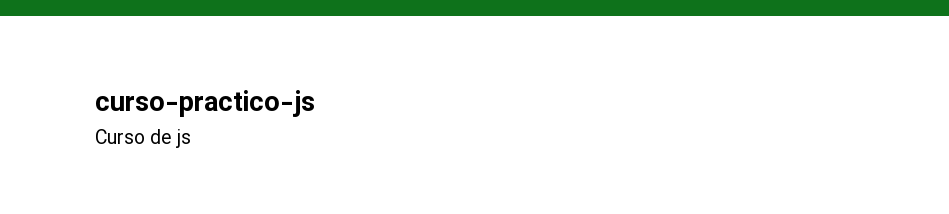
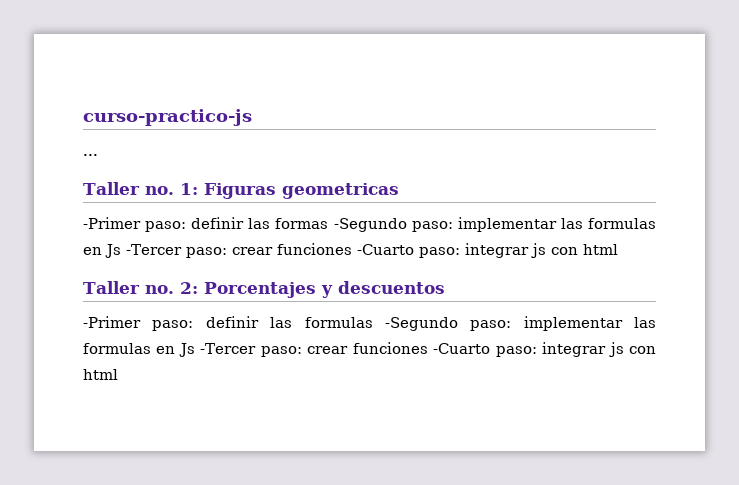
- Curso de js
+ ...
+ Taller no. 1: Figuras geometricas
+ -Primer paso: definir las formas -Segundo paso: implementar las formulas en Js -Tercer paso: crear funciones -Cuarto paso: integrar js con html
+ Taller no. 2: Porcentajes y descuentos
+ -Primer paso: definir las formulas -Segundo paso: implementar las formulas en Js -Tercer paso: crear funciones -Cuarto paso: integrar js con html

